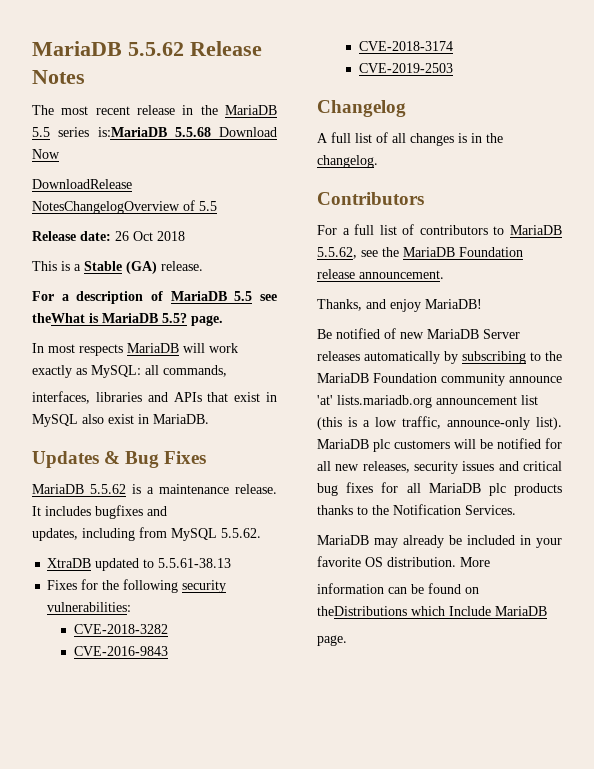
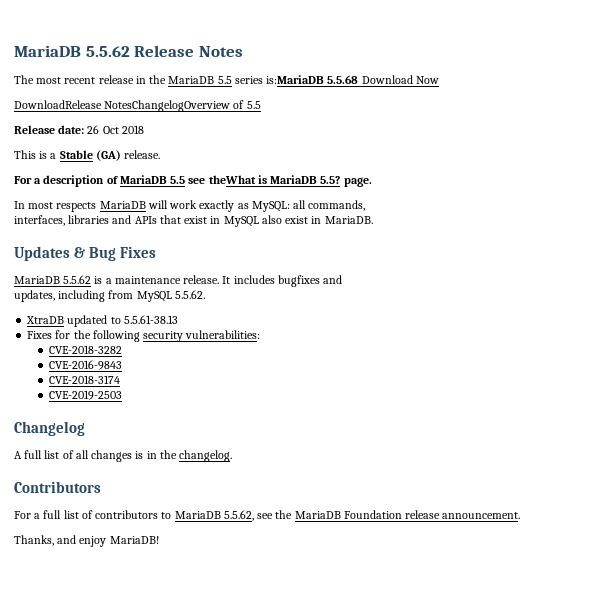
- Be notified of new MariaDB Server releases automatically by subscribing to the MariaDB Foundation community announce 'at' lists.mariadb.org announcement list (this is a low traffic, announce-only list). MariaDB plc customers will be notified for all new releases, security issues and critical bug fixes for all MariaDB plc products thanks to the Notification Services.
- MariaDB may already be included in your favorite OS distribution. More
- information can be found on theDistributions which Include MariaDB
- page.

